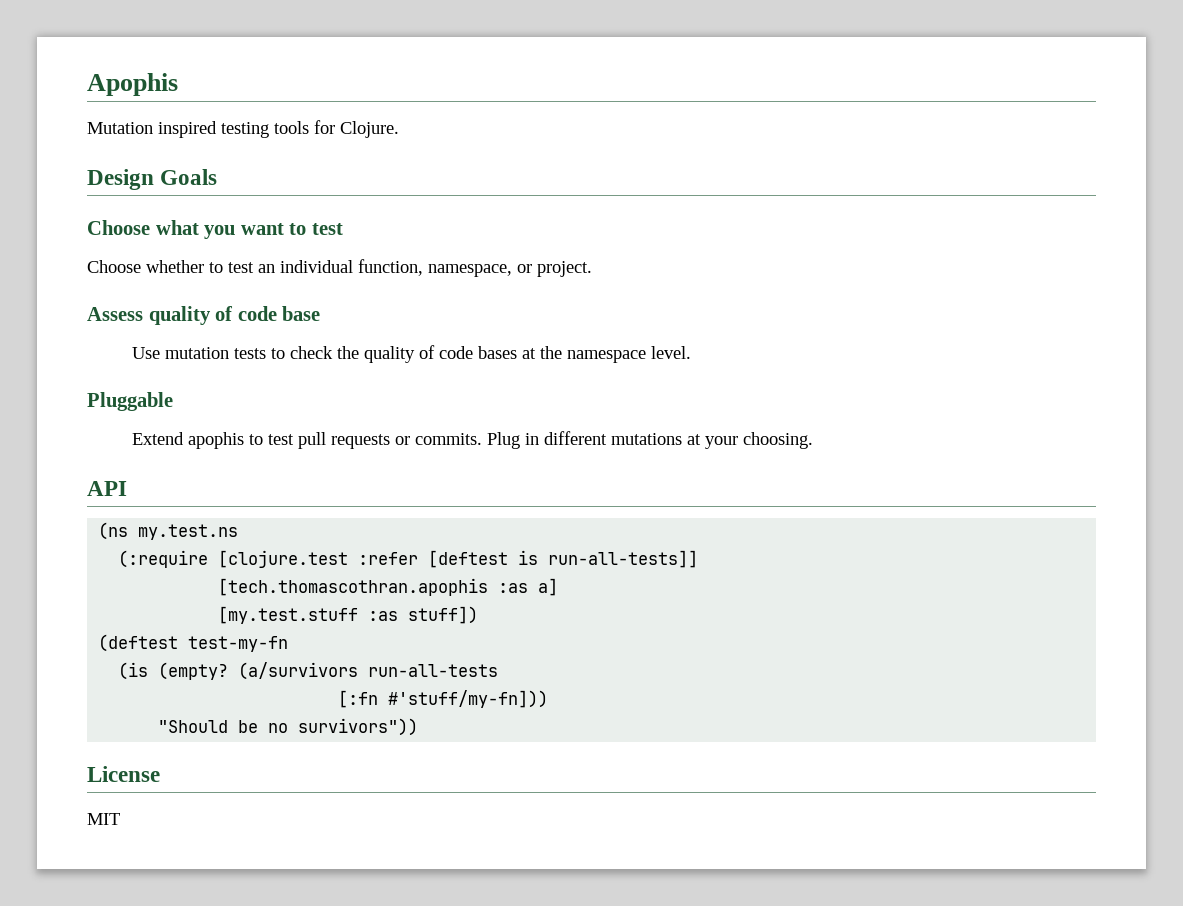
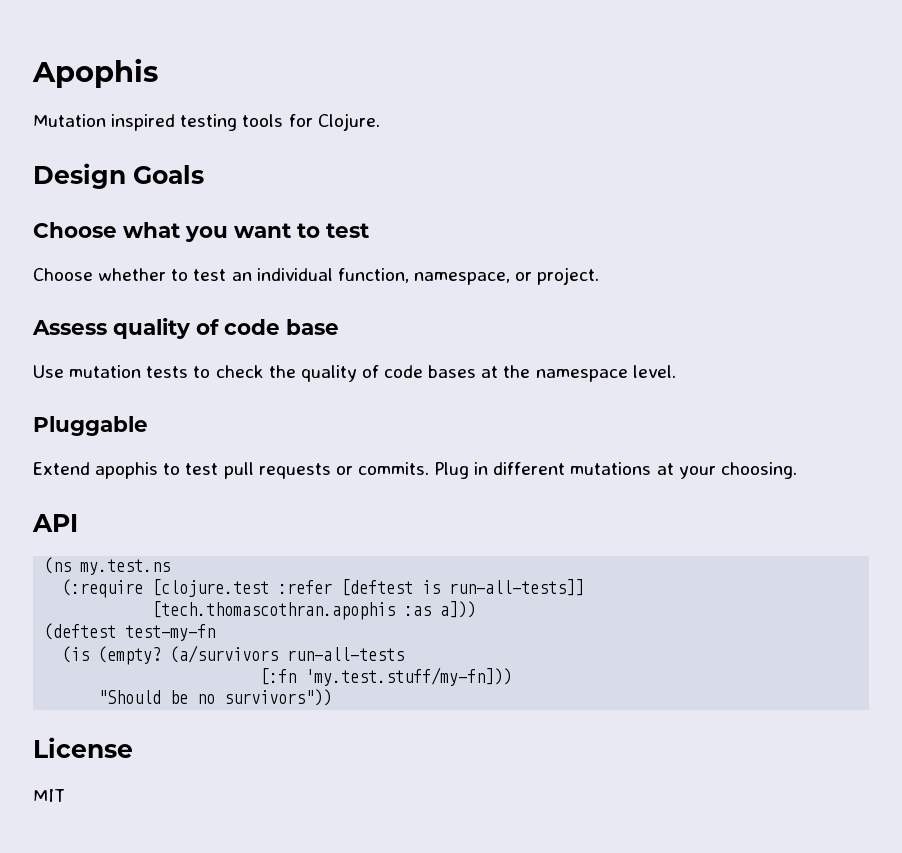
- [tech.thomascothran.apophis :as a]
- [my.test.stuff :as stuff])
+ [tech.thomascothran.apophis :as a]))
- [:fn #'stuff/my-fn]))
+ [:fn 'my.test.stuff/my-fn]))

